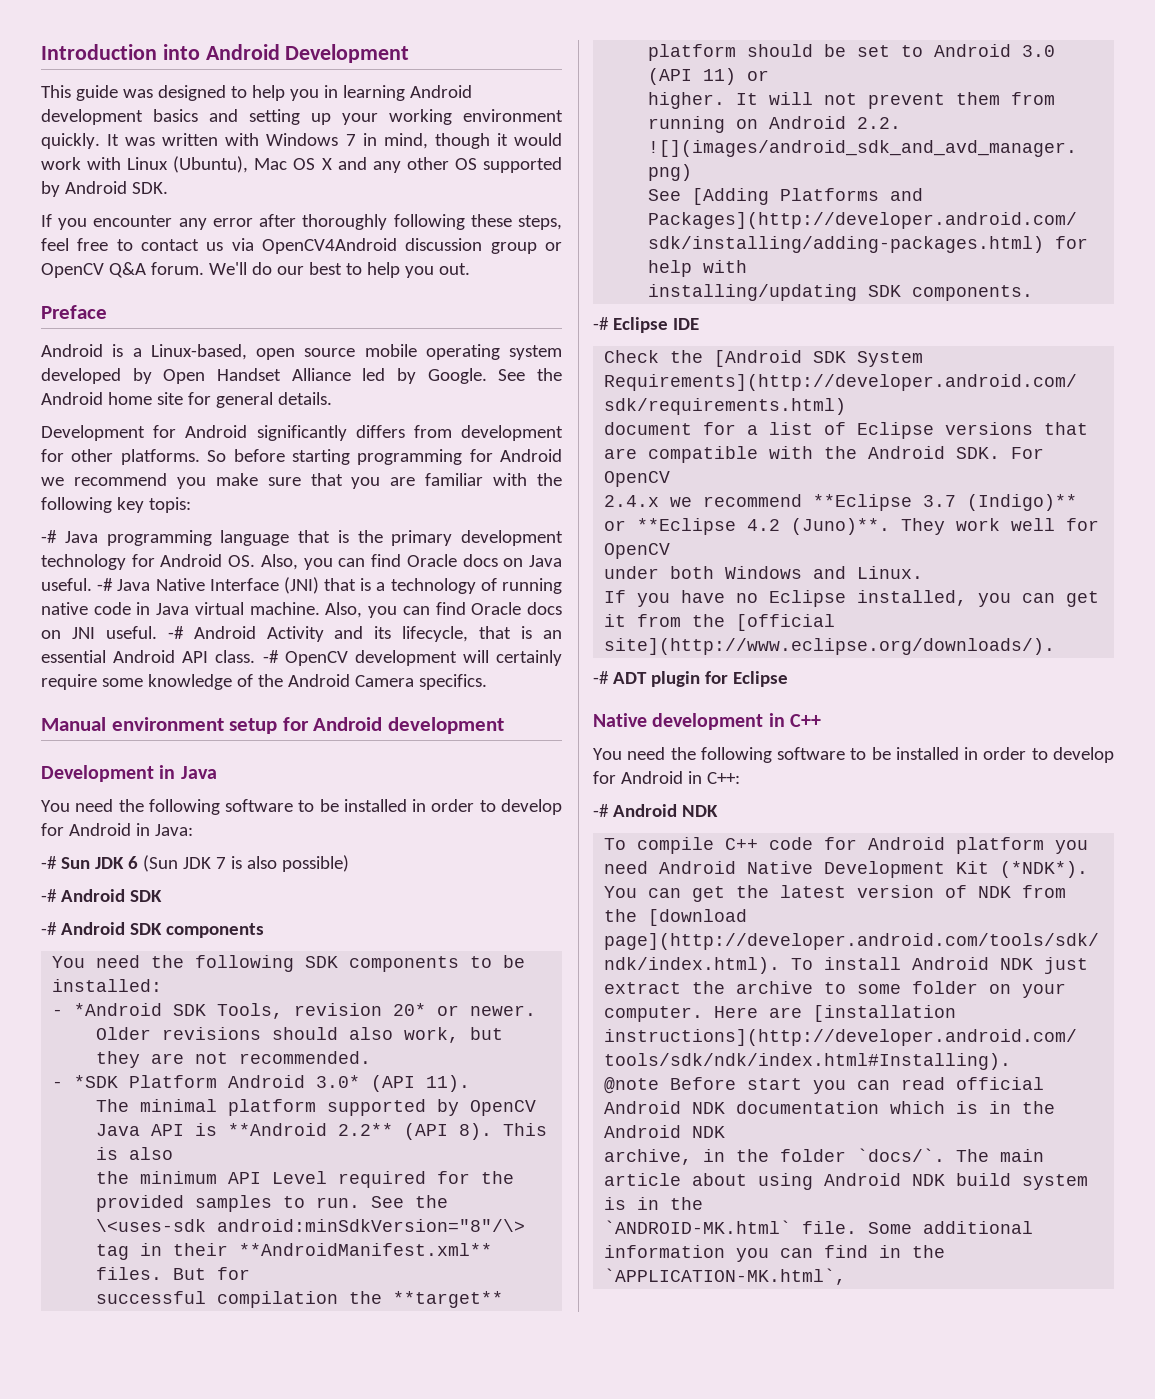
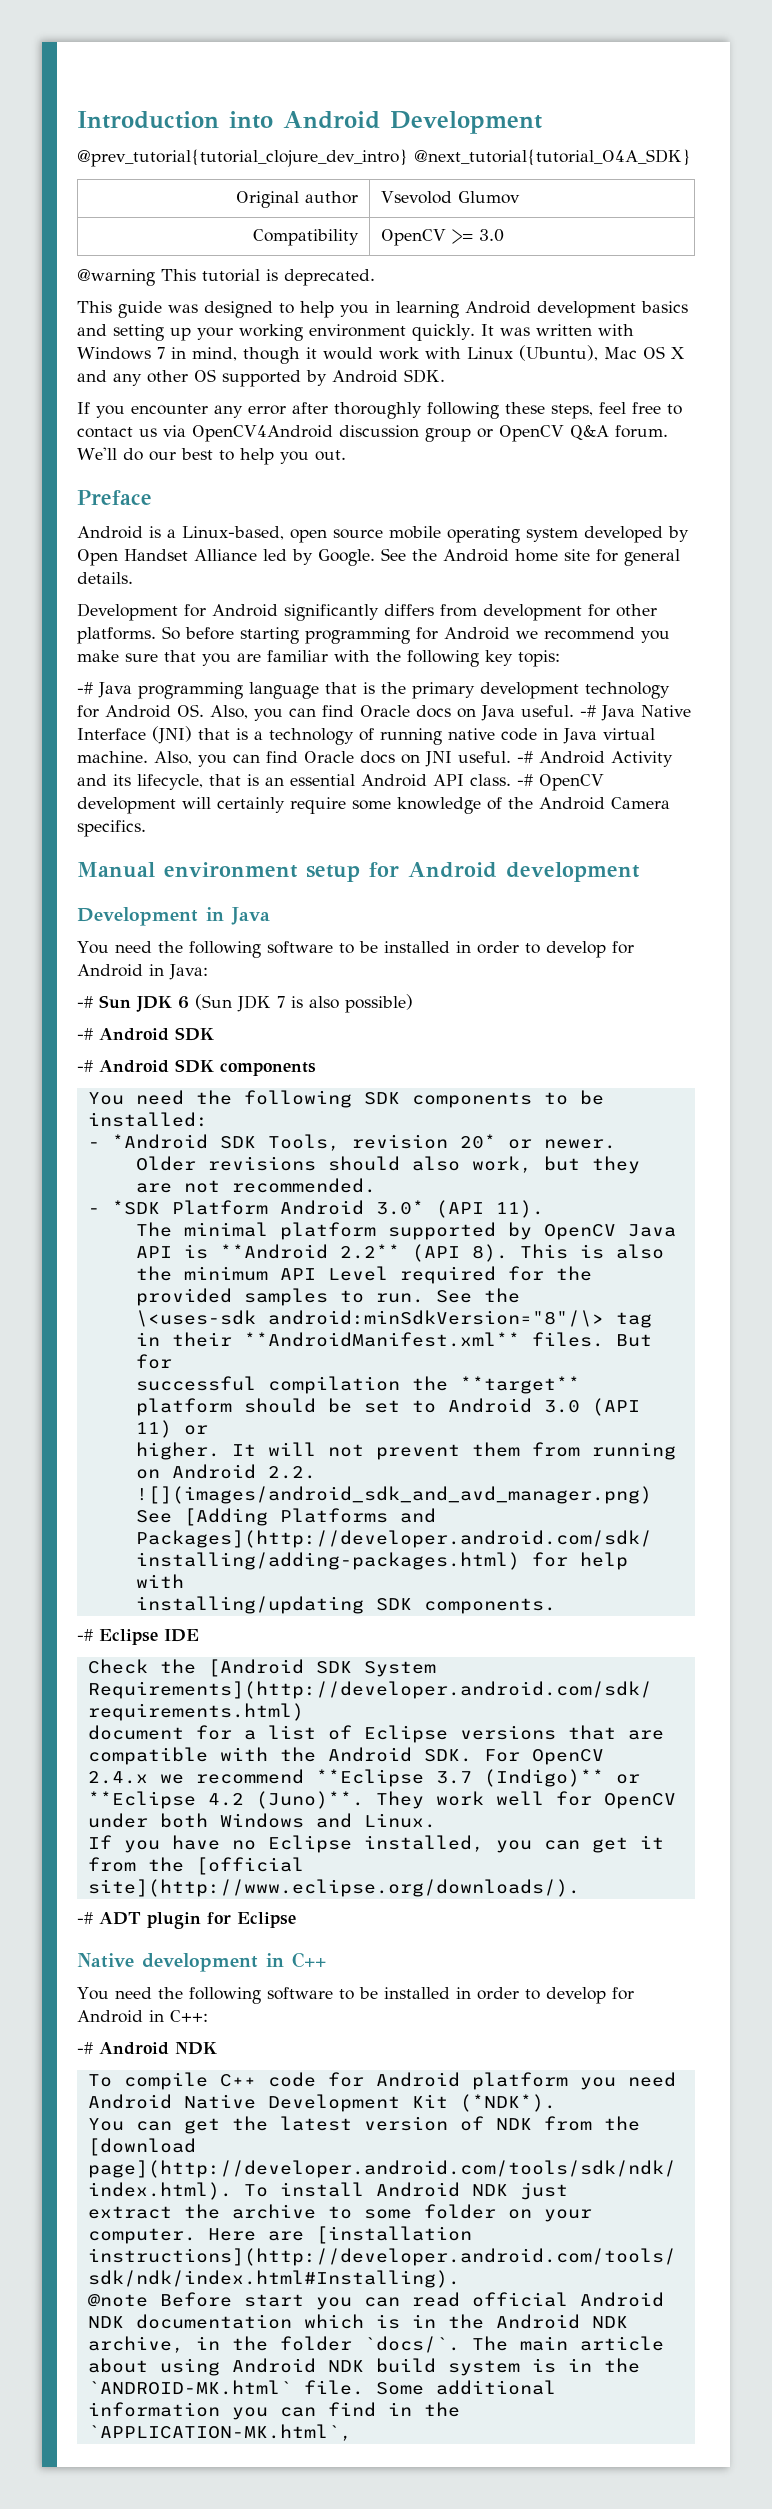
+ @prev_tutorial{tutorial_clojure_dev_intro} @next_tutorial{tutorial_O4A_SDK}
+ Original author | Vsevolod Glumov
+ Compatibility | OpenCV >= 3.0
+ @warning This tutorial is deprecated.

